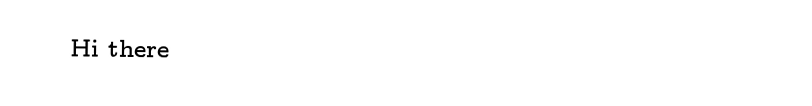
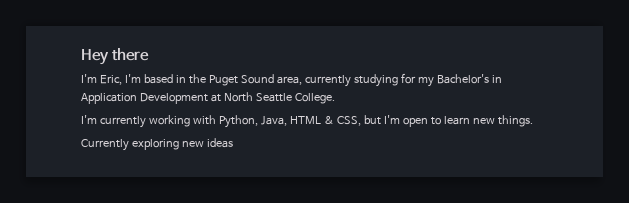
- Hi there
+ Hey there
+ I'm Eric, I'm based in the Puget Sound area, currently studying for my Bachelor's in Application Development at North Seattle College.
+ I'm currently working with Python, Java, HTML & CSS, but I'm open to learn new things.
+ Currently exploring new ideas

